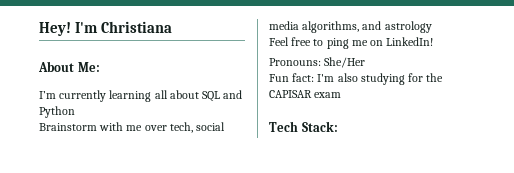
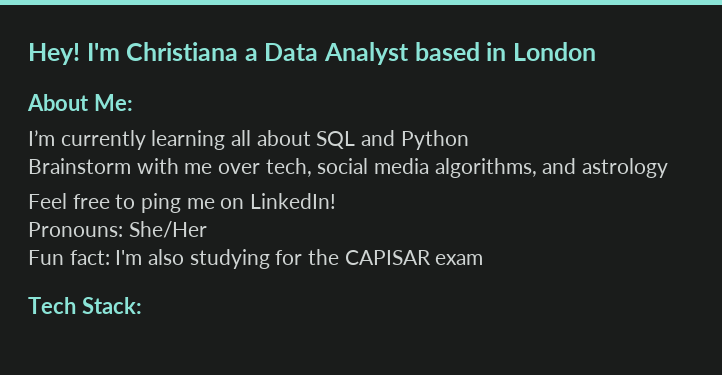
- I'm Christiana
+ I'm Christiana a Data Analyst based in London

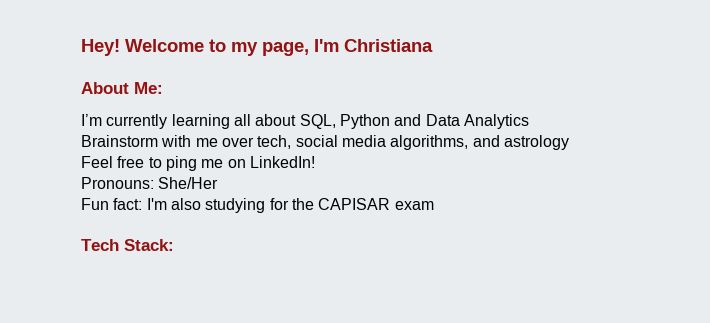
- I'm Christiana a Data Analyst based in London
+ Welcome to my page, I'm Christiana
- I’m currently learning all about SQL and Python
+ I’m currently learning all about SQL, Python and Data Analytics

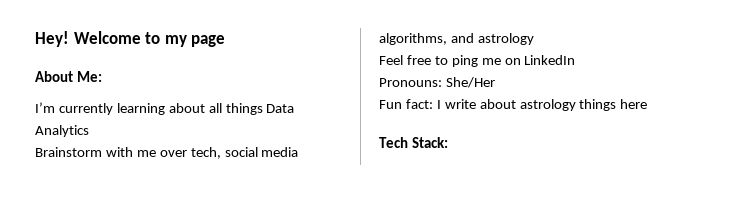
- Welcome to my page, I'm Christiana
+ Welcome to my page
- I’m currently learning all about SQL, Python and Data Analytics
+ I’m currently learning about all things Data Analytics
- Feel free to ping me on LinkedIn!
+ Feel free to ping me on LinkedIn
- Fun fact: I'm also studying for the CAPISAR exam
+ Fun fact: I write about astrology things here

